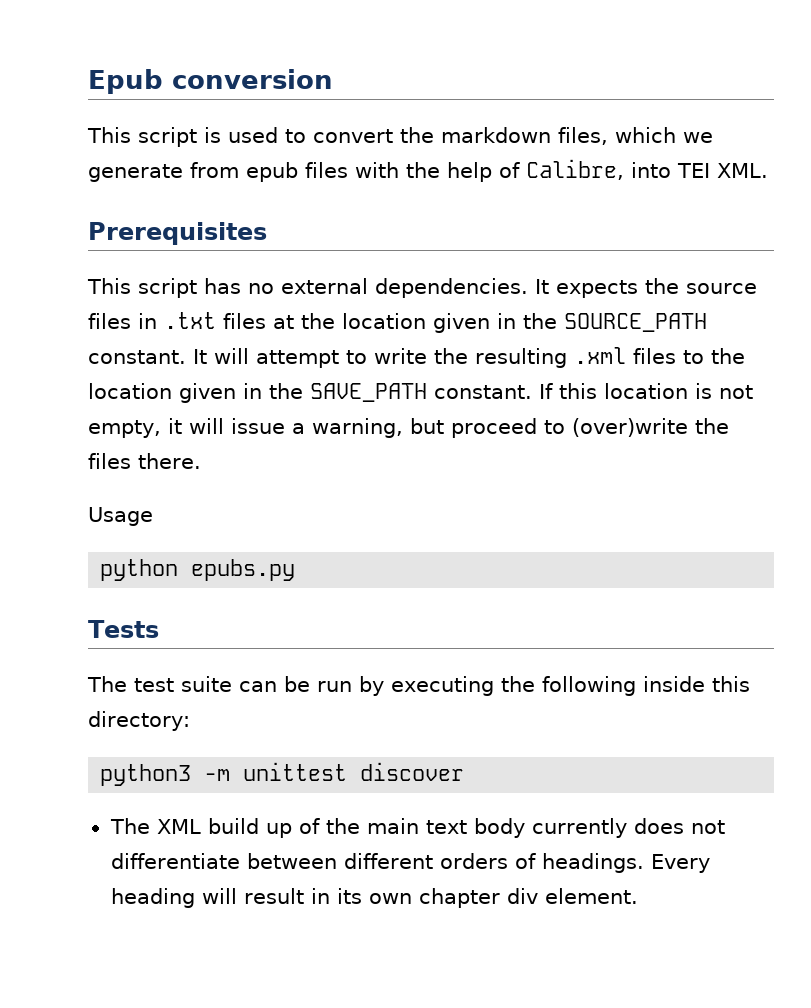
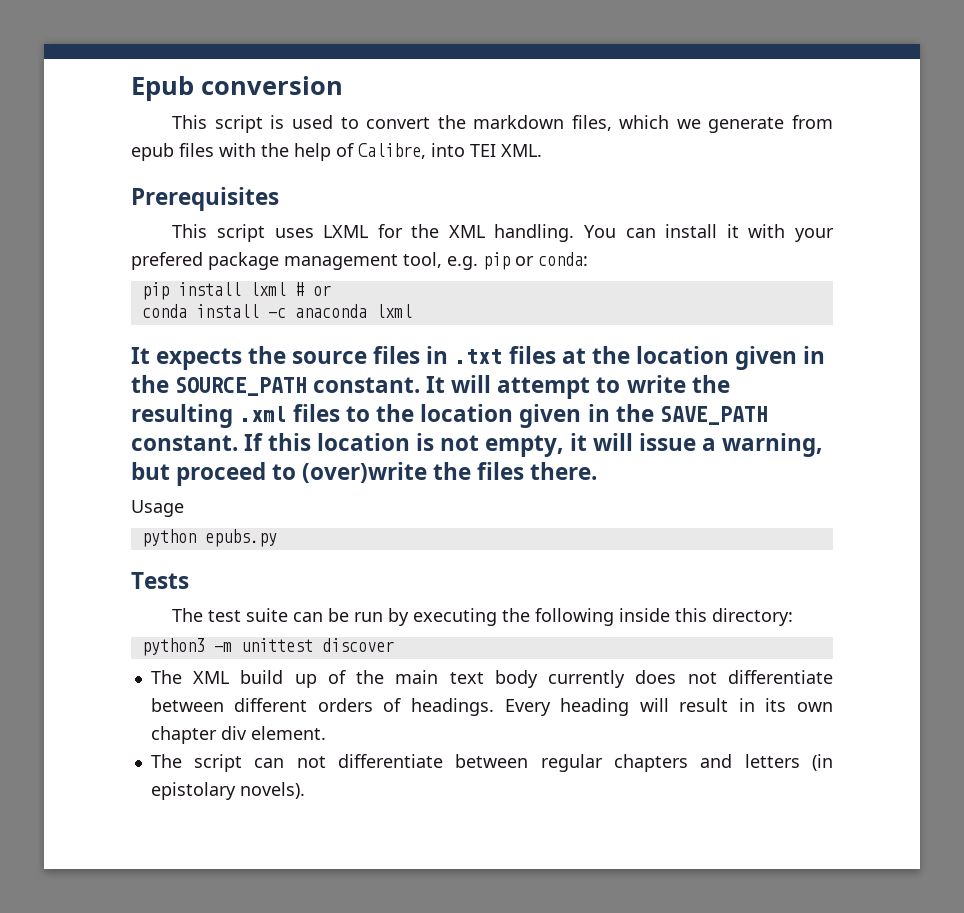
- This script has no external dependencies. It expects the source files in .txt files at the location given in the SOURCE_PATH constant.
+ This script uses LXML for the XML handling. You can install it with your prefered package management tool, e.g. pip or conda:
+ pip install lxml # or
+ conda install -c anaconda lxml
+ It expects the source files in .txt files at the location given in the SOURCE_PATH constant.
+ The script can not differentiate between regular chapters and letters (in epistolary novels).

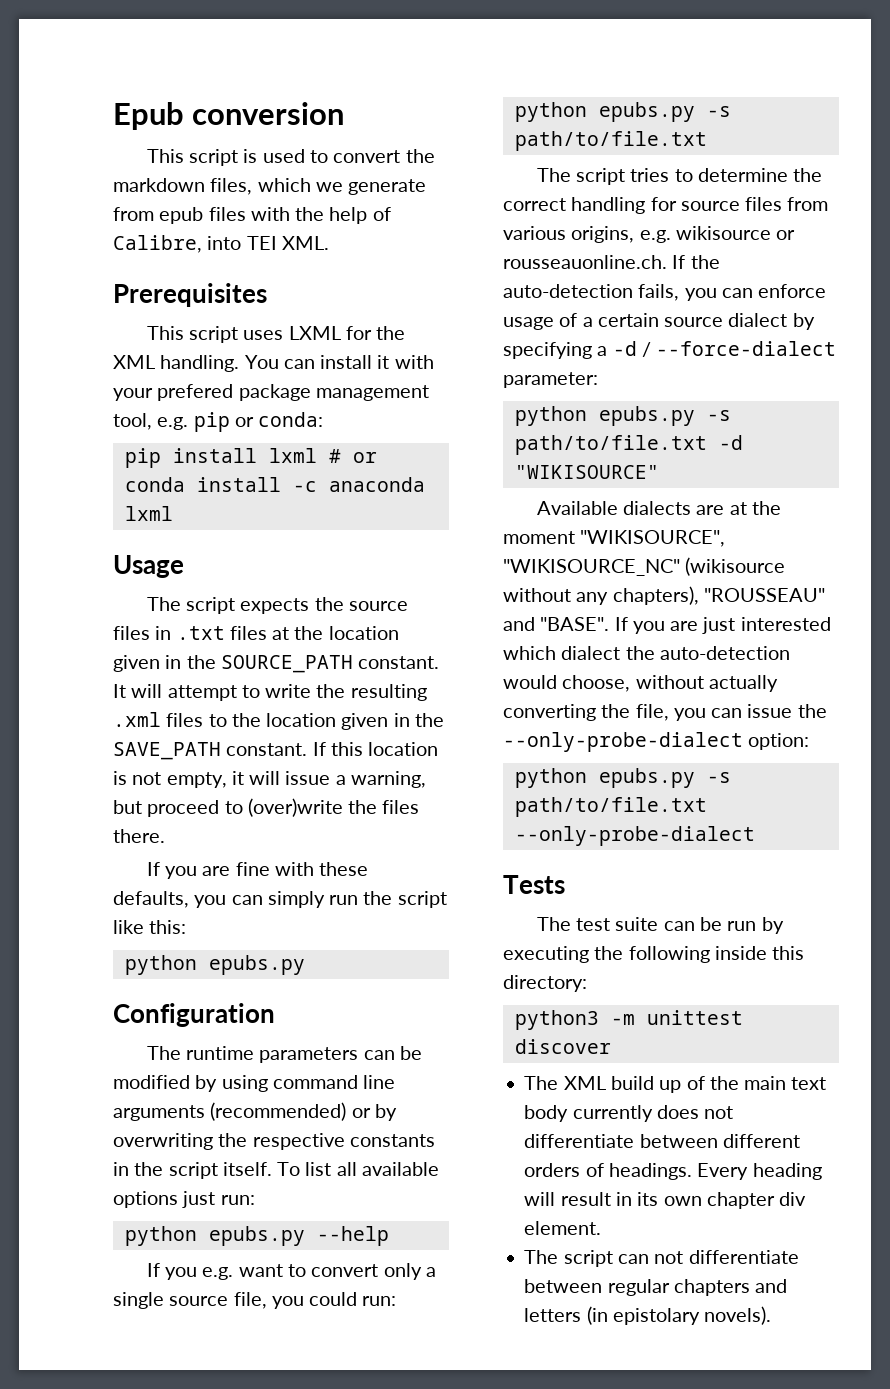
- It expects the source files in .txt files at the location given in the SOURCE_PATH constant.
+ Usage
+ The script expects the source files in .txt files at the location given in the SOURCE_PATH constant.
- Usage
+ If you are fine with these defaults, you can simply run the script like this:
  python epubs.py
+ Configuration
+ The runtime parameters can be modified by using command line arguments (recommended) or by overwriting the respective constants in the script itself. To list all available options just run:
+ python epubs.py --help
+ If you e.g. want to convert only a single source file, you could run:
+ python epubs.py -s path/to/file.txt
+ The script tries to determine the correct handling for source files from various origins, e.g. wikisource or rousseauonline.ch. If the auto-detection fails, you can enforce usage of a certain source dialect by specifying a -d / --force-dialect parameter:
+ python epubs.py -s path/to/file.txt -d "WIKISOURCE"
+ Available dialects are at the moment "WIKISOURCE", "WIKISOURCE_NC" (wikisource without any chapters), "ROUSSEAU" and "BASE". If you are just interested which dialect the auto-detection would choose, without actually converting the file, you can issue the --only-probe-dialect option:
+ python epubs.py -s path/to/file.txt --only-probe-dialect

